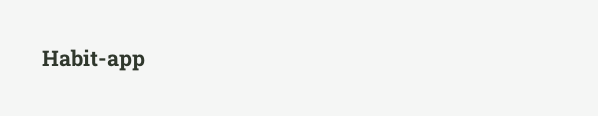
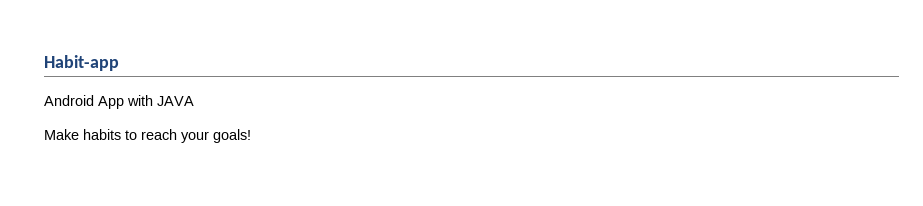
+ Android App with JAVA
+ Make habits to reach your goals!

